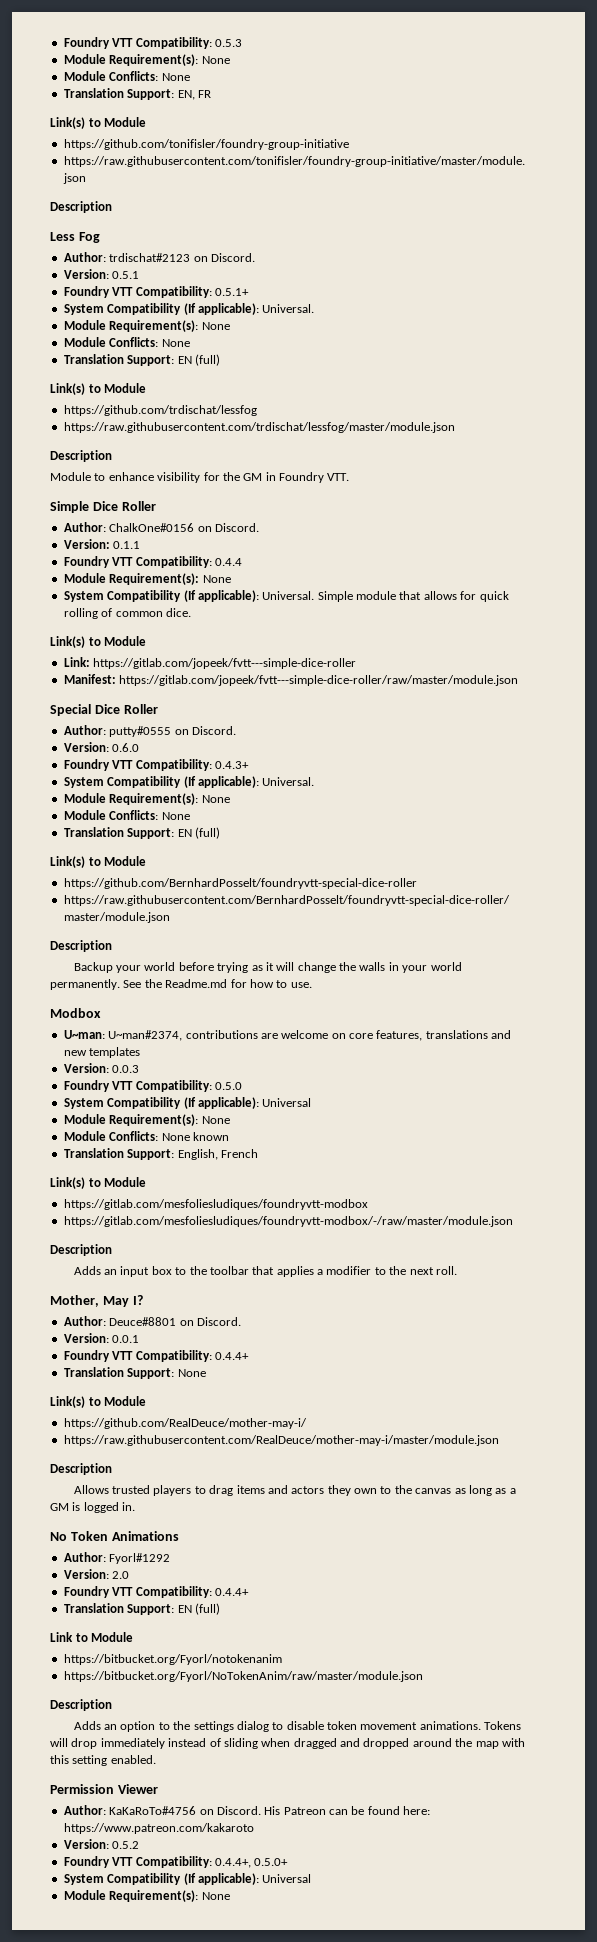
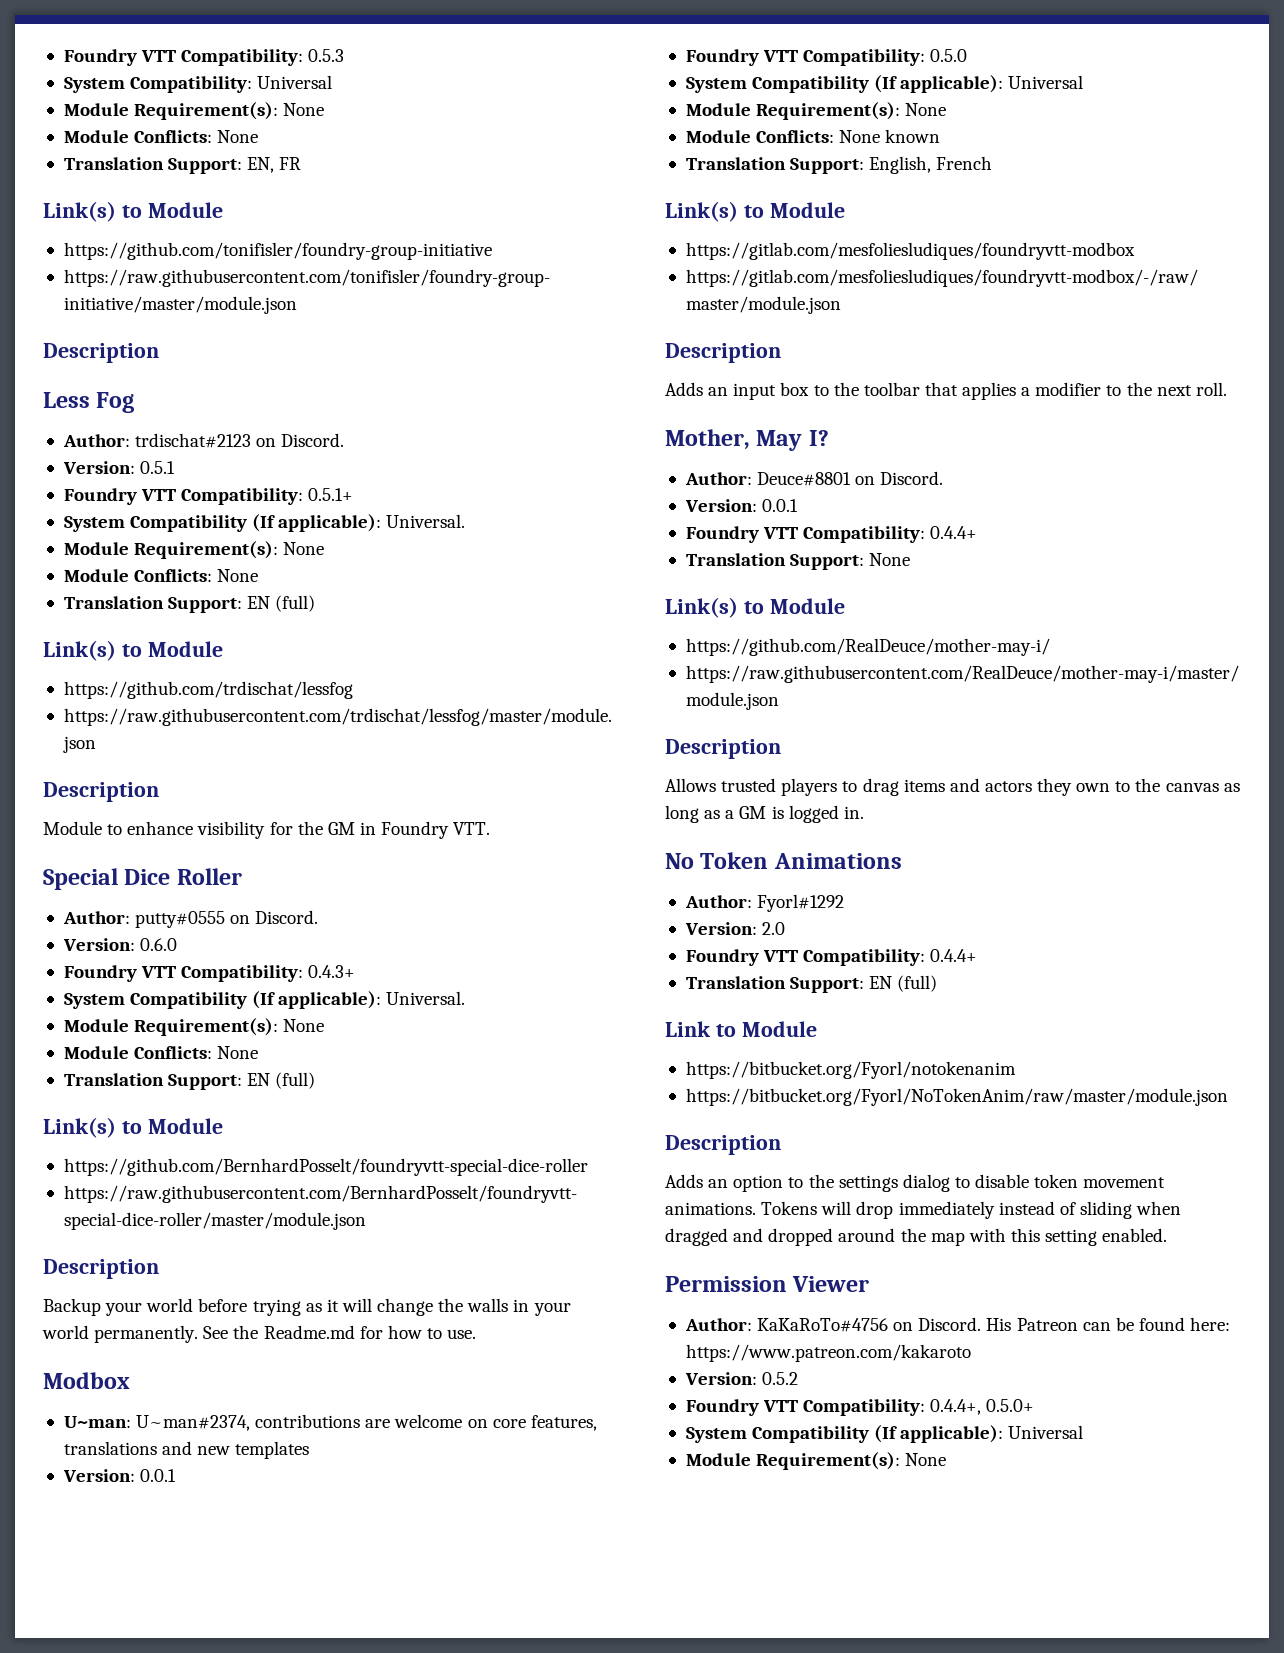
+ System Compatibility: Universal
- Simple Dice Roller
- Author: ChalkOne#0156 on Discord.
- Version: 0.1.1
- Foundry VTT Compatibility: 0.4.4
- Module Requirement(s): None
- System Compatibility (If applicable): Universal. Simple module that allows for quick rolling of common dice.
- Link(s) to Module
- Link: https://gitlab.com/jopeek/fvtt---simple-dice-roller
- Manifest: https://gitlab.com/jopeek/fvtt---simple-dice-roller/raw/master/module.json
  U~man: U~man#2374, contributions are welcome on core features, translations and new templates
- Version: 0.0.3
+ Version: 0.0.1

